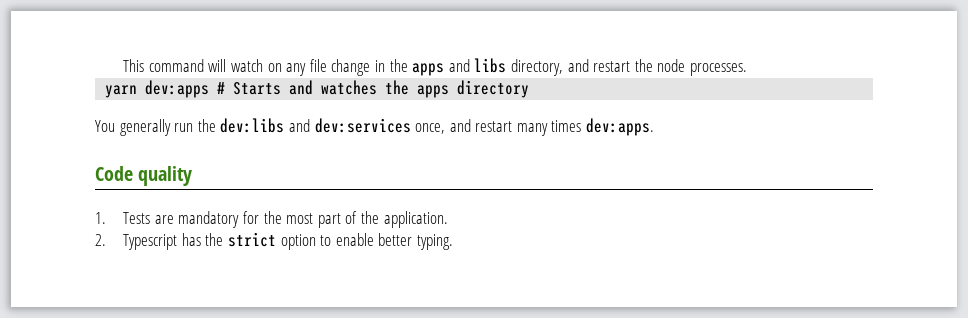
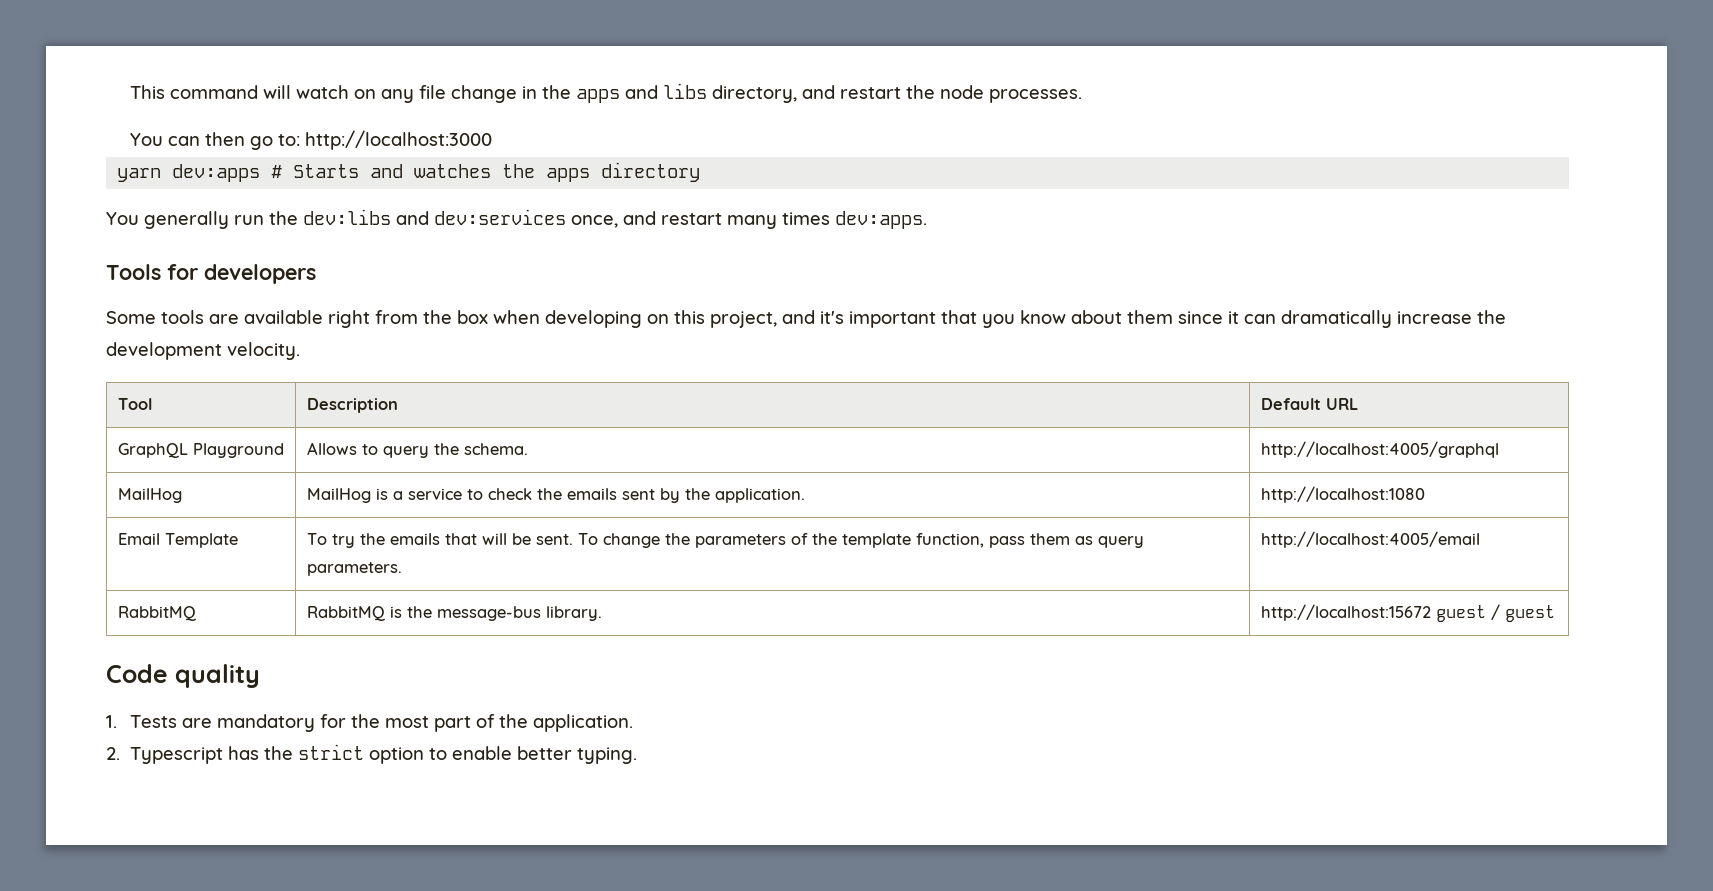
+ You can then go to: http://localhost:3000
+ Tools for developers
+ Some tools are available right from the box when developing on this project, and it's important that you know about them since it can dramatically increase the development velocity.
+ Tool | Description | Default URL
+ GraphQL Playground | Allows to query the schema. | http://localhost:4005/graphql
+ MailHog | MailHog is a service to check the emails sent by the application. | http://localhost:1080
+ Email Template | To try the emails that will be sent. To change the parameters of the template function, pass them as query parameters. | http://localhost:4005/email
+ RabbitMQ | RabbitMQ is the message-bus library. | http://localhost:15672 guest / guest

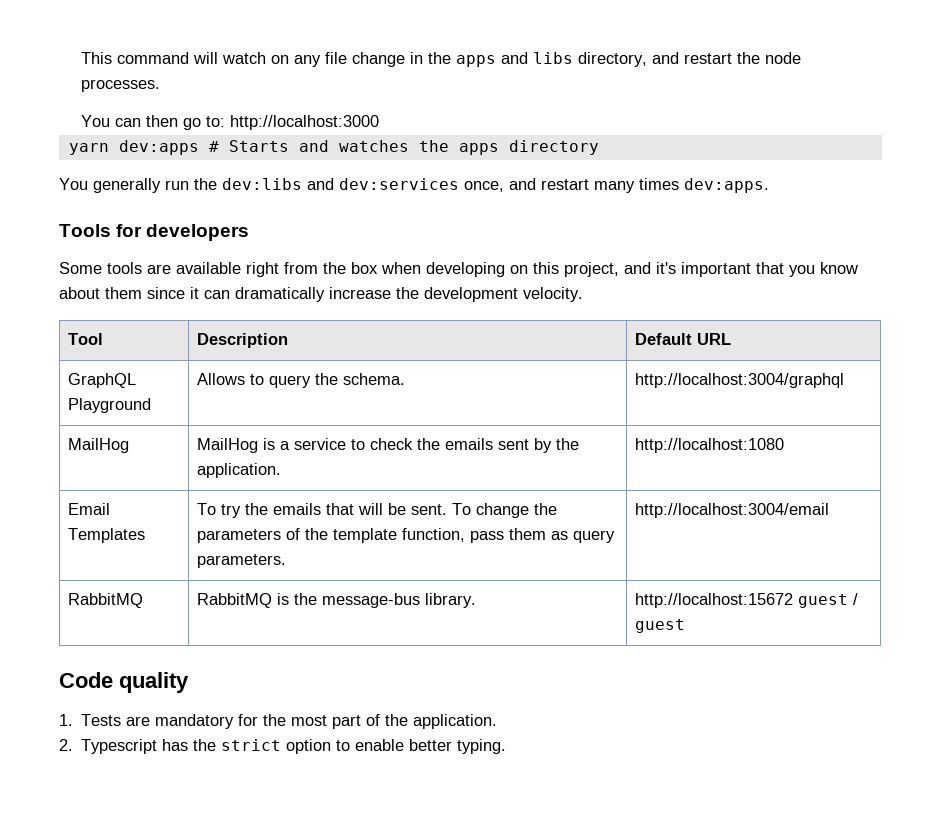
- GraphQL Playground | Allows to query the schema. | http://localhost:4005/graphql
+ GraphQL Playground | Allows to query the schema. | http://localhost:3004/graphql
- Email Template | To try the emails that will be sent. To change the parameters of the template function, pass them as query parameters. | http://localhost:4005/email
+ Email Templates | To try the emails that will be sent. To change the parameters of the template function, pass them as query parameters. | http://localhost:3004/email

